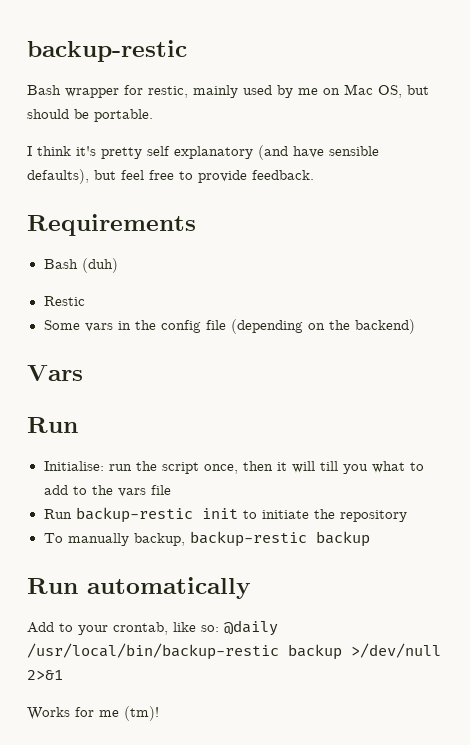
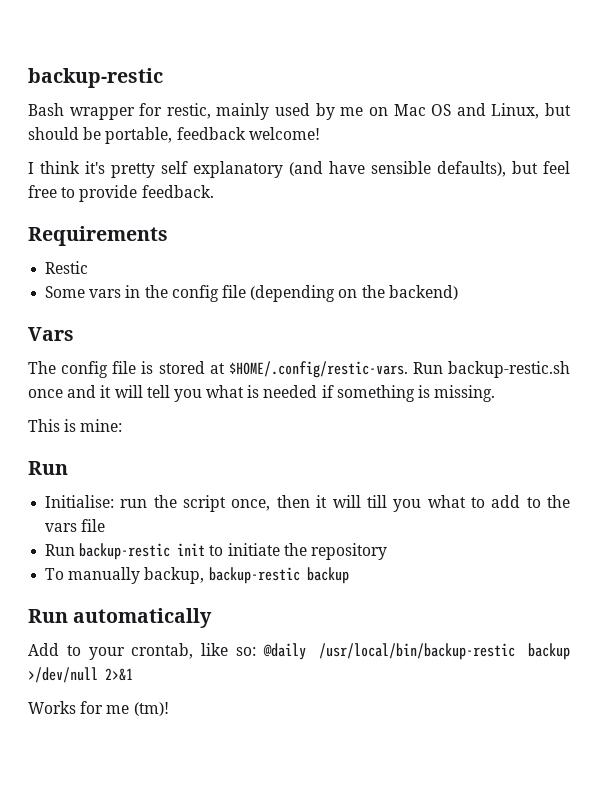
- Bash wrapper for restic, mainly used by me on Mac OS, but should be portable.
+ Bash wrapper for restic, mainly used by me on Mac OS and Linux, but should be portable, feedback welcome!
- Bash (duh)
+ The config file is stored at $HOME/.config/restic-vars. Run backup-restic.sh once and it will tell you what is needed if something is missing.
+ This is mine:

